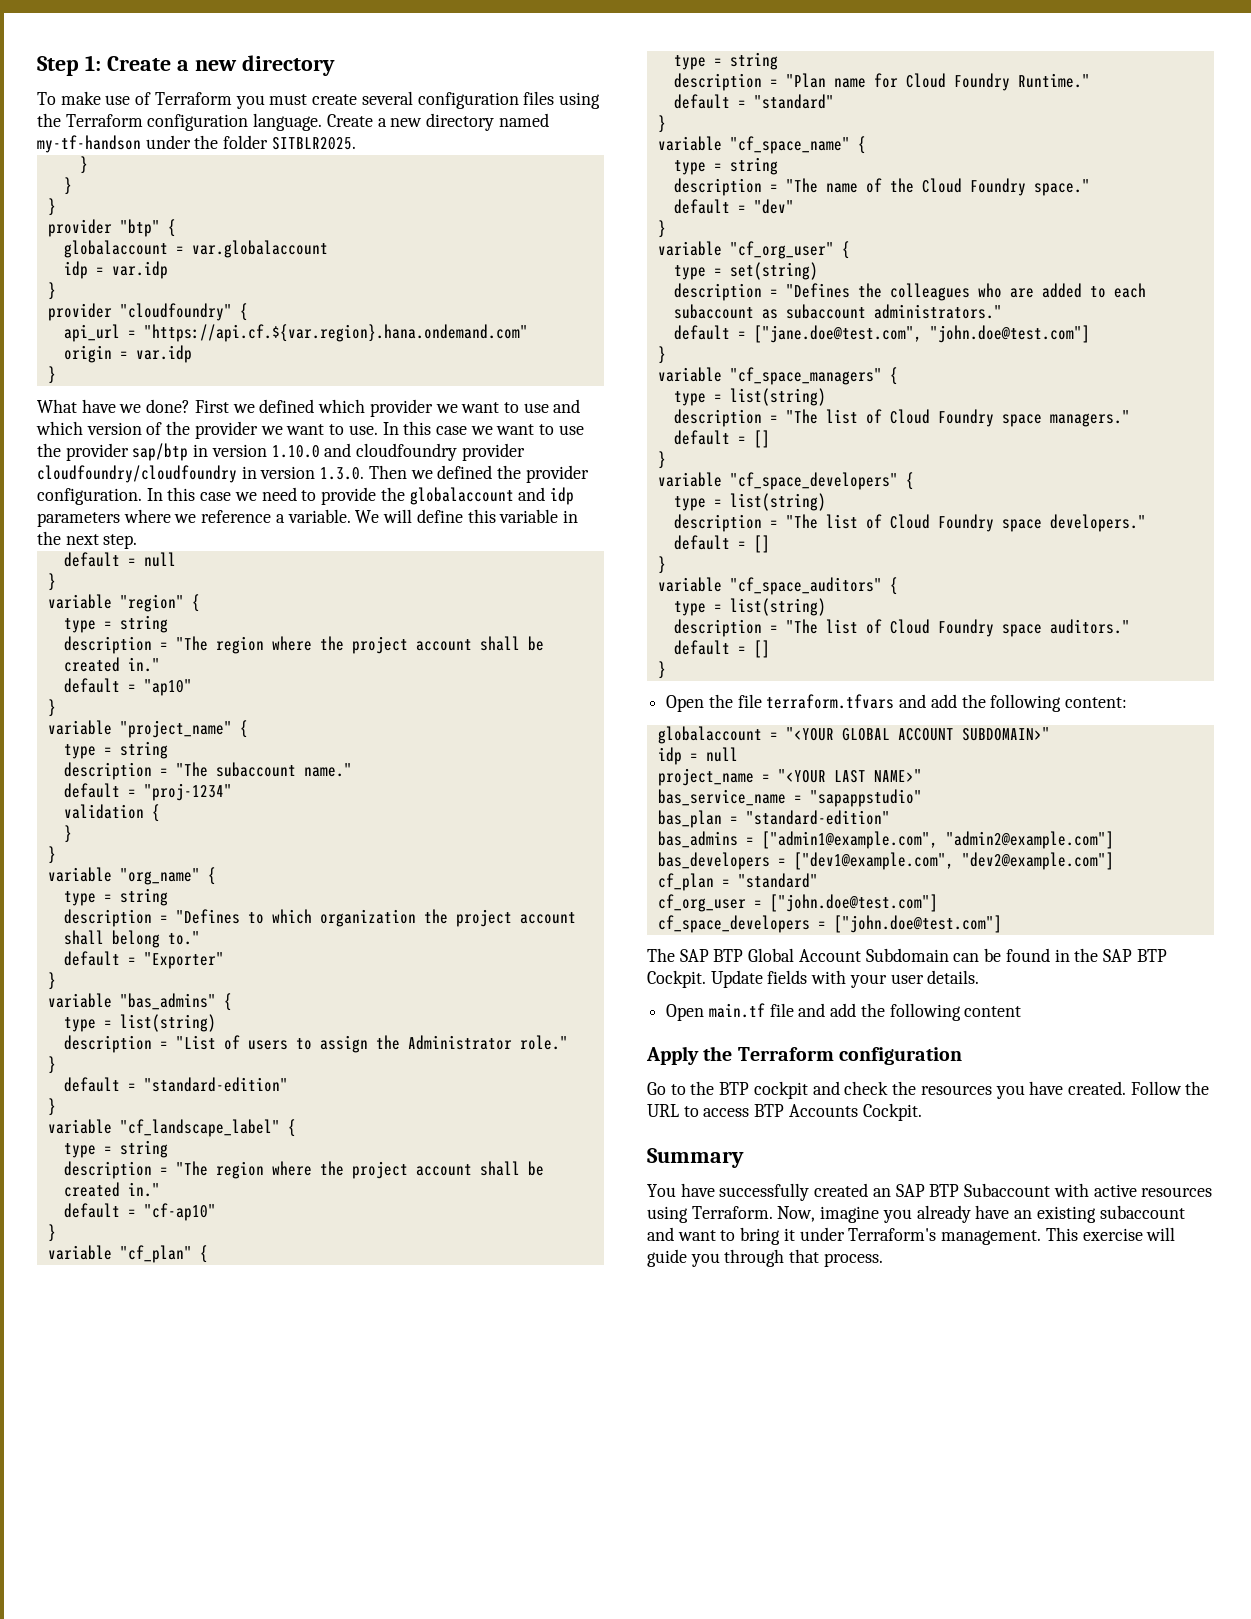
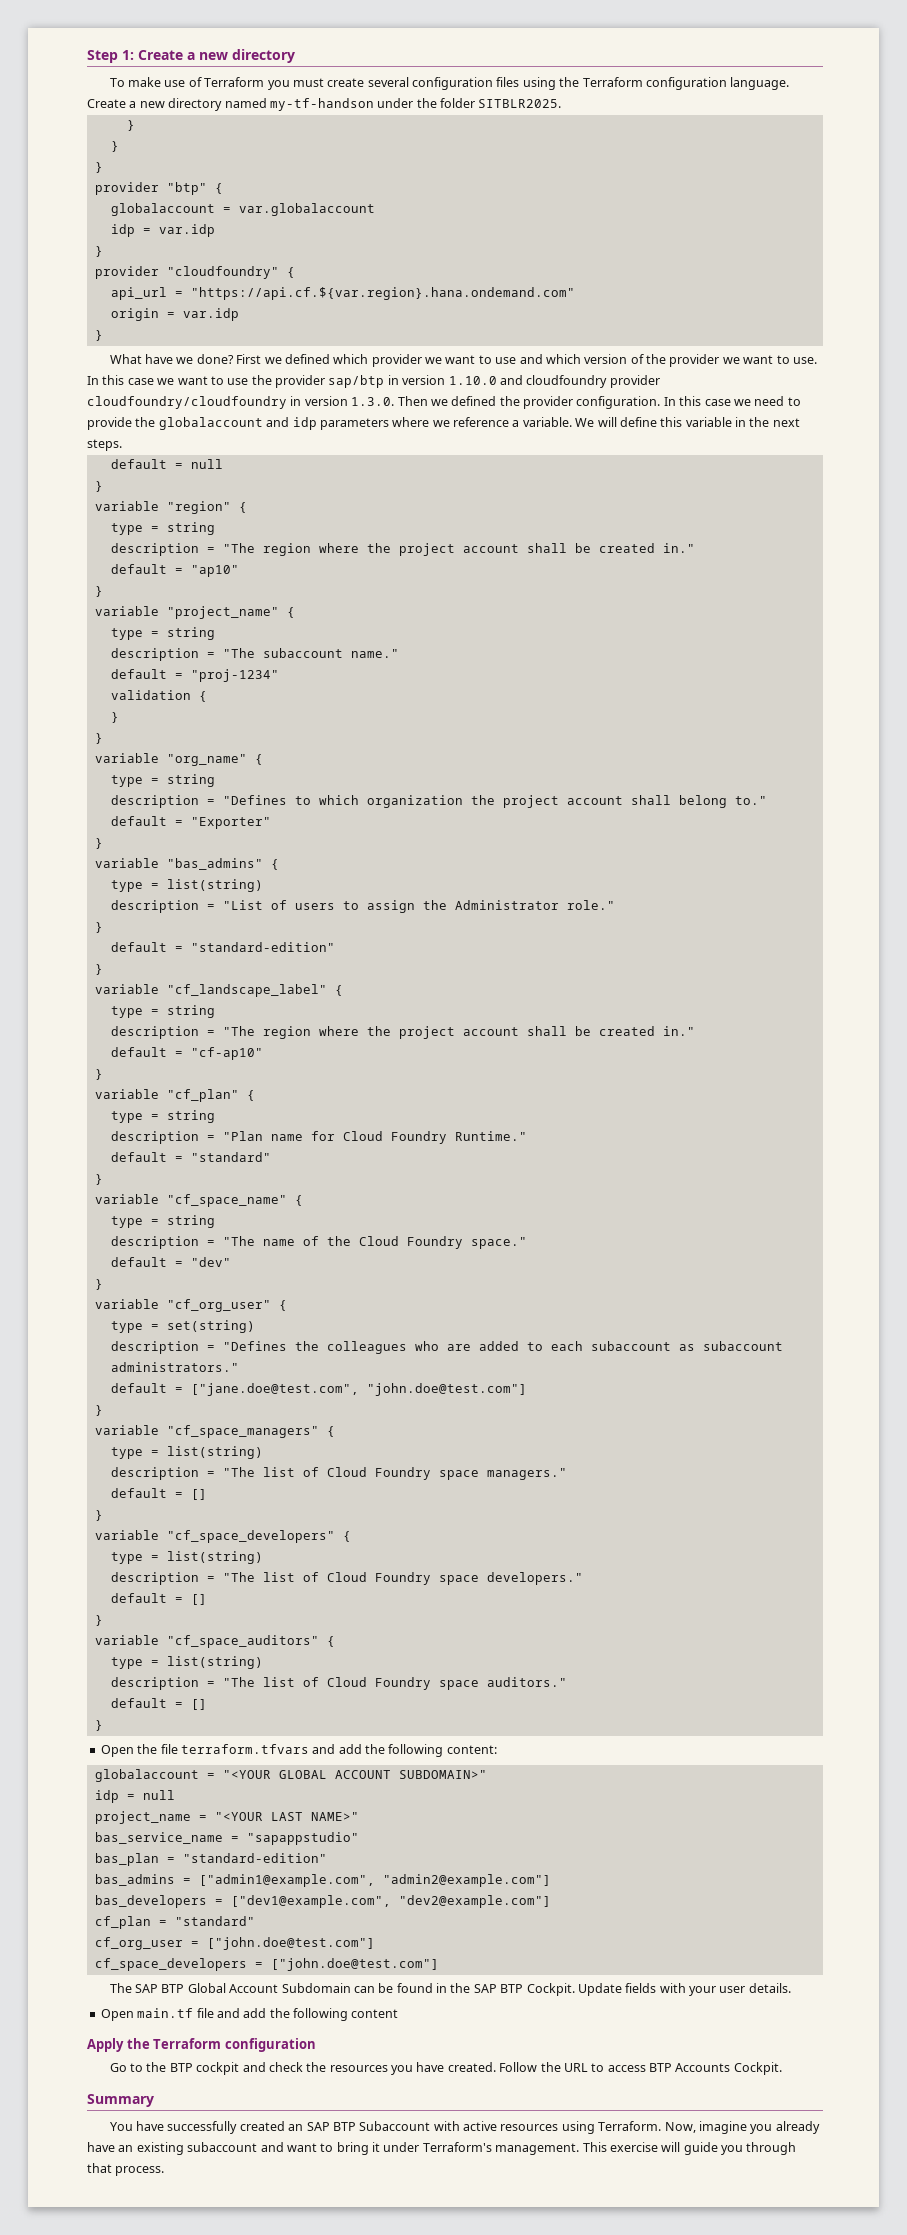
- We will define this variable in the next step.
+ We will define this variable in the next steps.

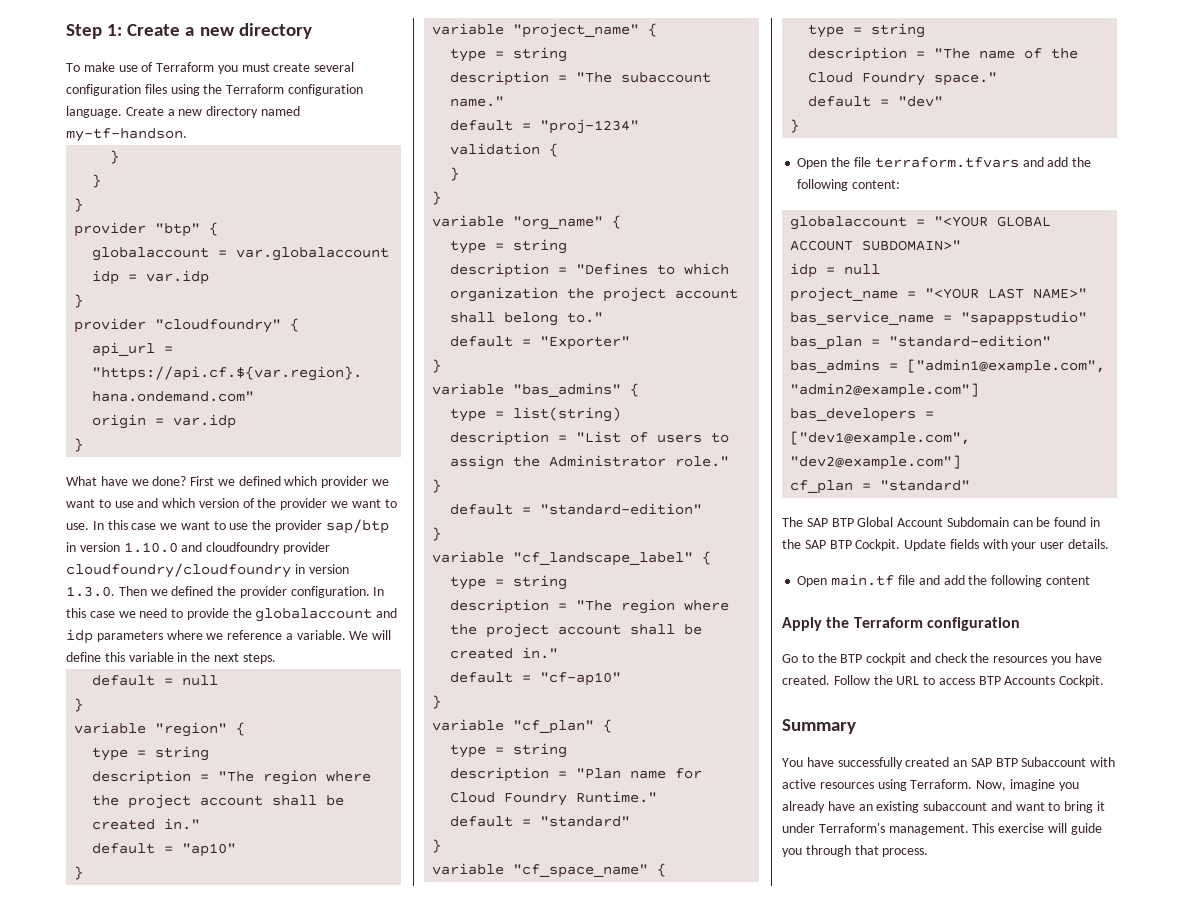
- Create a new directory named my-tf-handson under the folder SITBLR2025.
+ Create a new directory named my-tf-handson.
- variable "cf_org_user" {
- type = set(string)
- description = "Defines the colleagues who are added to each subaccount as subaccount administrators."
- default = ["jane.doe@test.com", "john.doe@test.com"]
- }
- variable "cf_space_managers" {
- type = list(string)
- description = "The list of Cloud Foundry space managers."
- default = []
- }
- variable "cf_space_developers" {
- type = list(string)
- description = "The list of Cloud Foundry space developers."
- default = []
- }
- variable "cf_space_auditors" {
- type = list(string)
- description = "The list of Cloud Foundry space auditors."
- default = []
- }
- cf_org_user = ["john.doe@test.com"]
- cf_space_developers = ["john.doe@test.com"]

